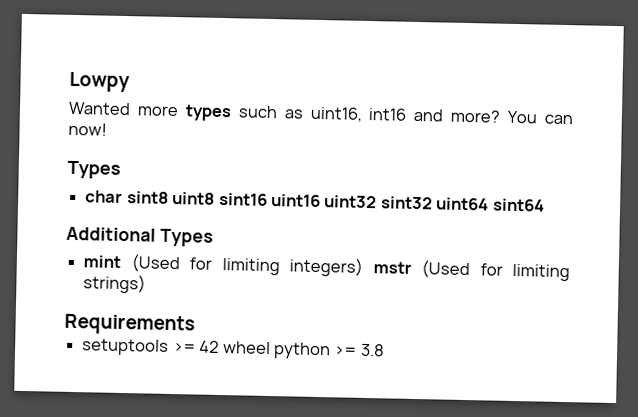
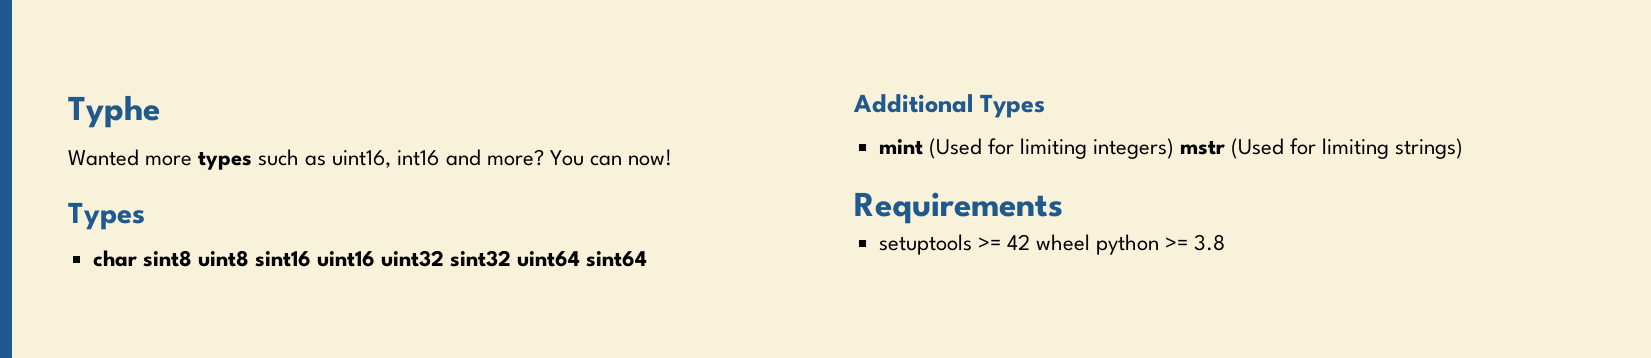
- Lowpy
+ Typhe

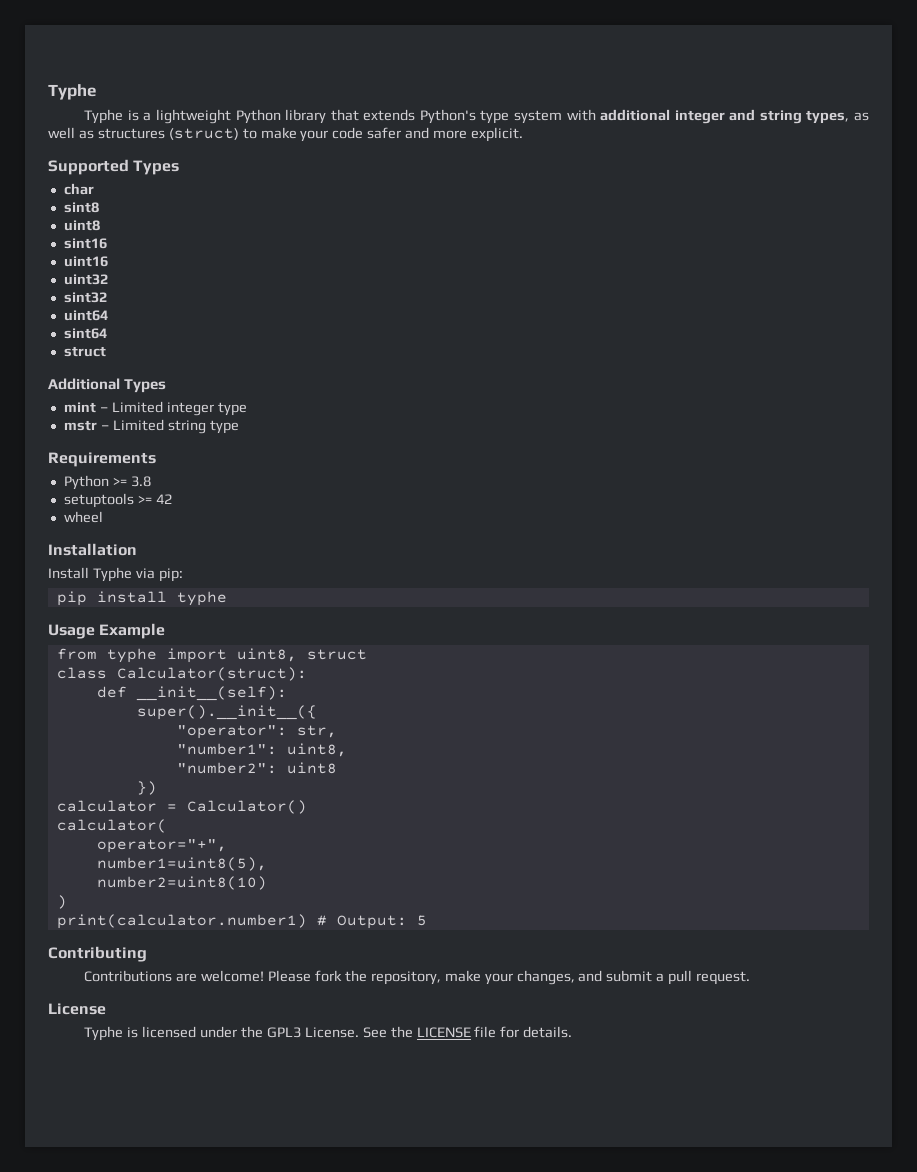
- Wanted more types such as uint16, int16 and more? You can now!
- Types
+ Typhe is a lightweight Python library that extends Python's type system with additional integer and string types, as well as structures (struct) to make your code safer and more explicit.
+ Supported Types
- char sint8 uint8 sint16 uint16 uint32 sint32 uint64 sint64
+ char
+ sint8
+ uint8
+ sint16
+ uint16
+ uint32
+ sint32
+ uint64
+ sint64
+ struct
- mint (Used for limiting integers) mstr (Used for limiting strings)
+ mint – Limited integer type
+ mstr – Limited string type
  Requirements
+ Python >= 3.8
- setuptools >= 42 wheel python >= 3.8
+ setuptools >= 42
+ wheel
+ Installation
+ Install Typhe via pip:
+ pip install typhe
+ Usage Example
+ from typhe import uint8, struct
+ class Calculator(struct):
+ def __init__(self):
+ super().__init__({
+ "operator": str,
+ "number1": uint8,
+ "number2": uint8
+ })
+ calculator = Calculator()
+ calculator(
+ operator="+",
+ number1=uint8(5),
+ number2=uint8(10)
+ )
+ print(calculator.number1) # Output: 5
+ Contributing
+ Contributions are welcome! Please fork the repository, make your changes, and submit a pull request.
+ License
+ Typhe is licensed under the GPL3 License. See the LICENSE file for details.

